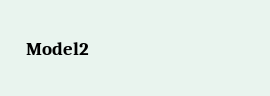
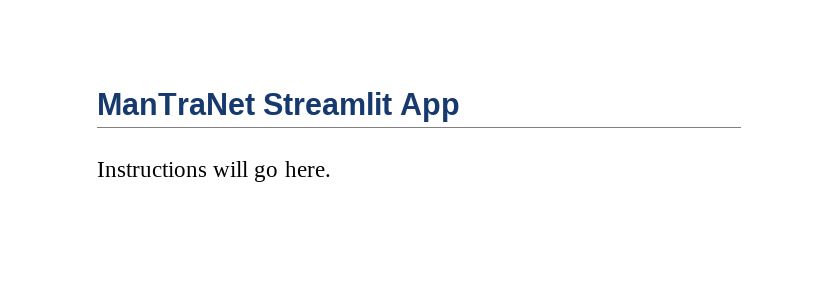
- Model2
+ ManTraNet Streamlit App
+ Instructions will go here.

